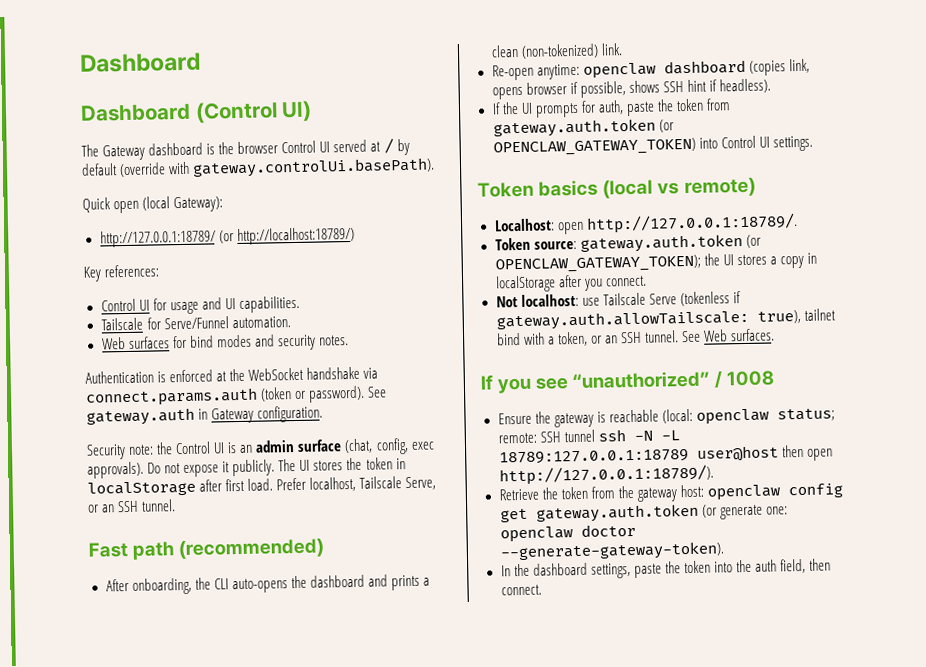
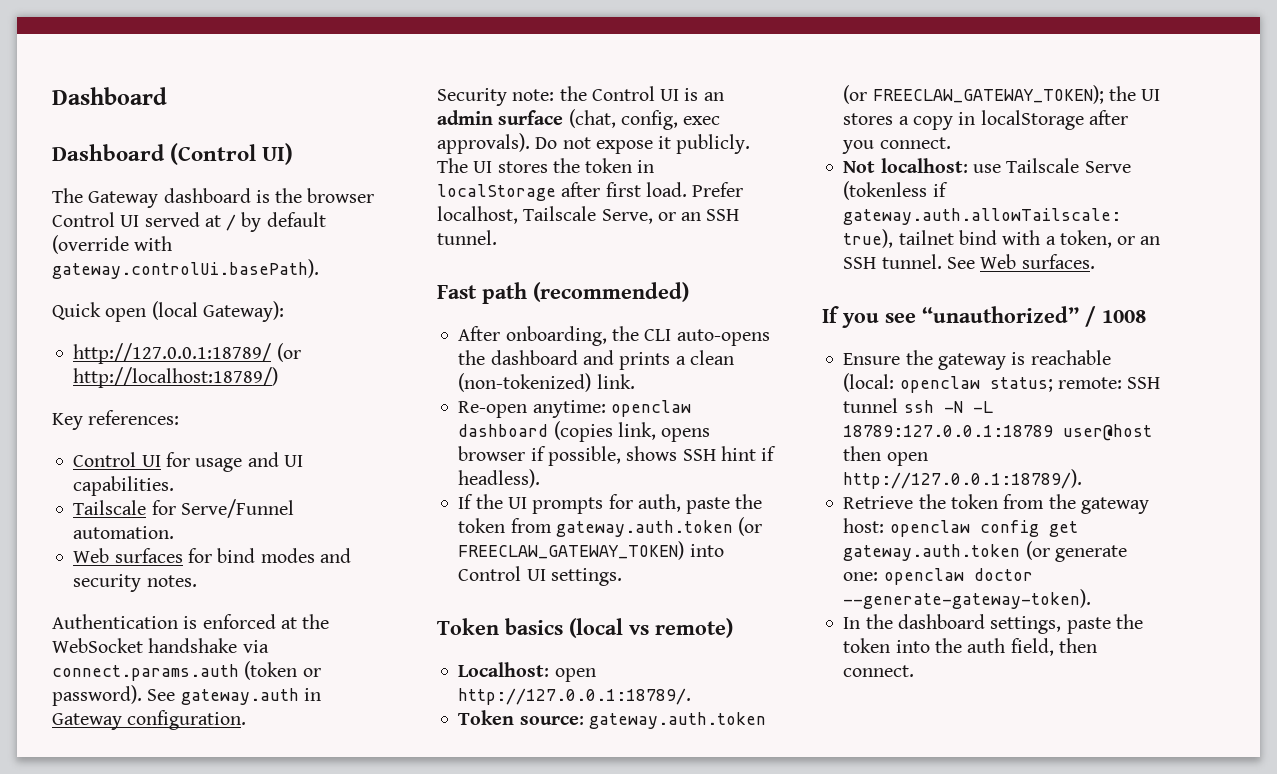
- If the UI prompts for auth, paste the token from gateway.auth.token (or OPENCLAW_GATEWAY_TOKEN) into Control UI settings.
+ If the UI prompts for auth, paste the token from gateway.auth.token (or FREECLAW_GATEWAY_TOKEN) into Control UI settings.
- Token source: gateway.auth.token (or OPENCLAW_GATEWAY_TOKEN); the UI stores a copy in localStorage after you connect.
+ Token source: gateway.auth.token (or FREECLAW_GATEWAY_TOKEN); the UI stores a copy in localStorage after you connect.

